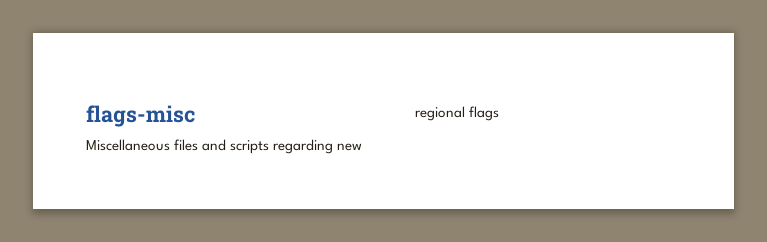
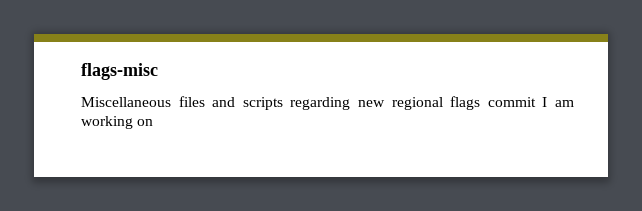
- Miscellaneous files and scripts regarding new regional flags
+ Miscellaneous files and scripts regarding new regional flags commit I am working on

